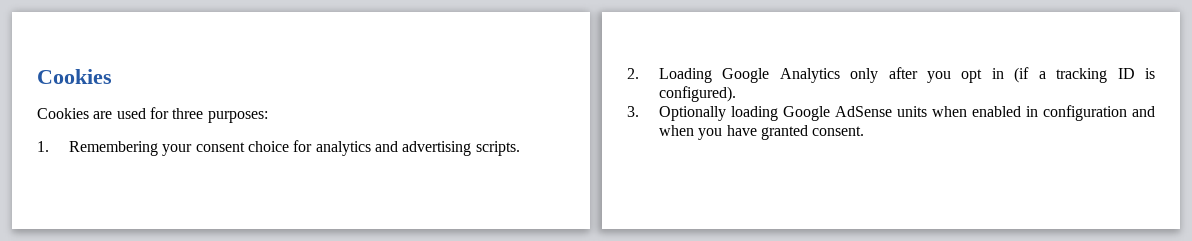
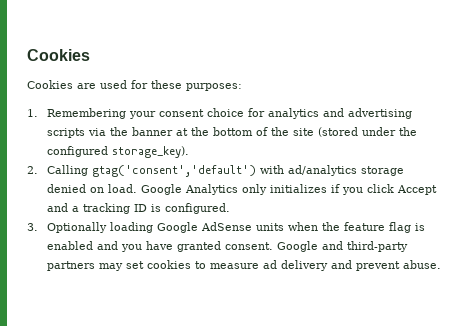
- Cookies are used for three purposes:
+ Cookies are used for these purposes:
- 1. Remembering your consent choice for analytics and advertising scripts.
- 2. Loading Google Analytics only after you opt in (if a tracking ID is configured).
+ 1. Remembering your consent choice for analytics and advertising scripts via the banner at the bottom of the site (stored under the configured storage_key).
+ 2. Calling gtag('consent','default') with ad/analytics storage denied on load. Google Analytics only initializes if you click Accept and a tracking ID is configured.
- 3. Optionally loading Google AdSense units when enabled in configuration and when you have granted consent.
+ 3. Optionally loading Google AdSense units when the feature flag is enabled and you have granted consent. Google and third-party partners may set cookies to measure ad delivery and prevent abuse.

